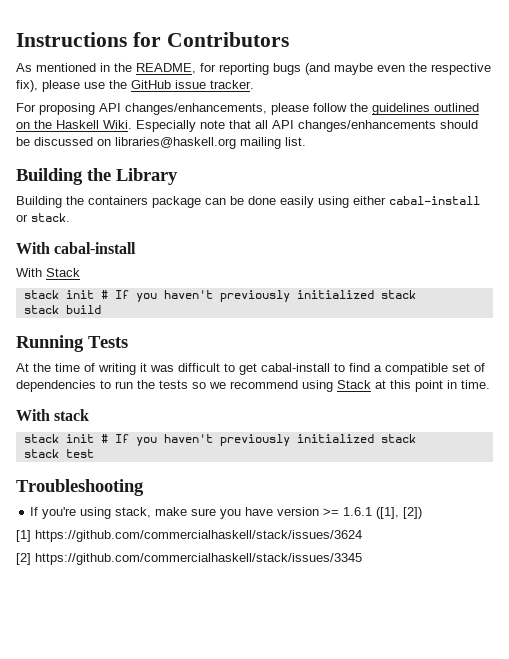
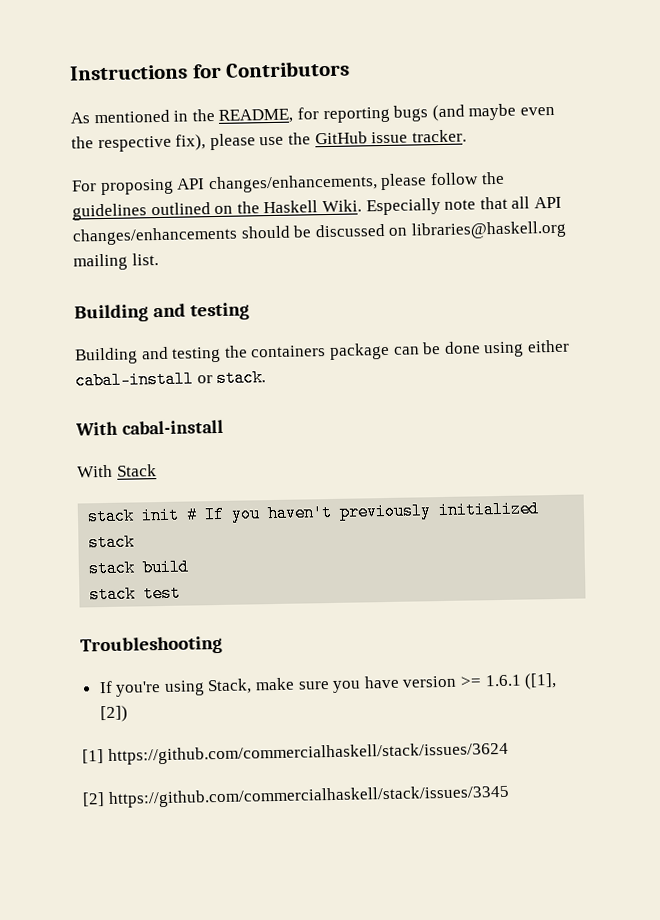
  Especially note that all API changes/enhancements should be discussed on libraries@haskell.org mailing list.
- Building the Library
- Building the containers package can be done easily using either cabal-install or stack.
+ Building and testing
+ Building and testing the containers package can be done using either cabal-install or stack.
- Running Tests
- At the time of writing it was difficult to get cabal-install to find a compatible set of dependencies to run the tests so we recommend using Stack at this point in time.
- With stack
- stack init # If you haven't previously initialized stack
- If you're using stack, make sure you have version >= 1.6.1 ([1], [2])
+ If you're using Stack, make sure you have version >= 1.6.1 ([1], [2])

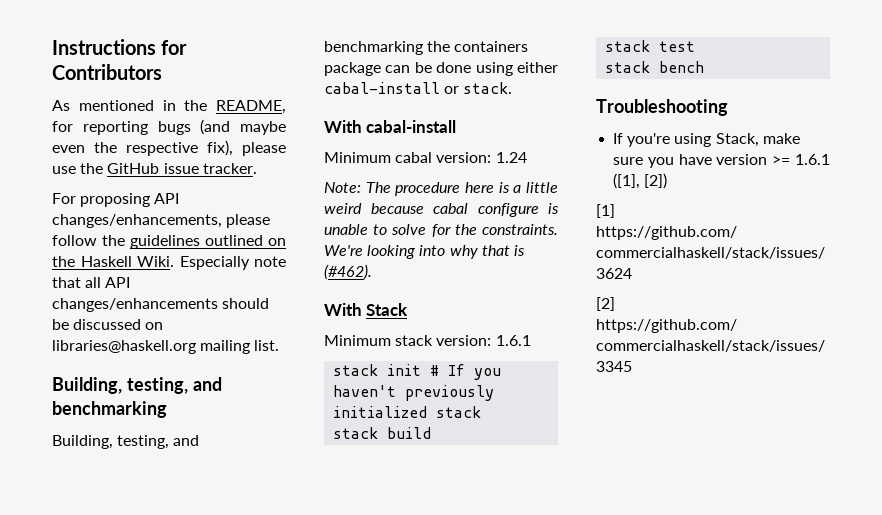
  Especially note that all API changes/enhancements should be discussed on libraries@haskell.org mailing list.
- Building and testing
- Building and testing the containers package can be done using either cabal-install or stack.
+ Building, testing, and benchmarking
+ Building, testing, and benchmarking the containers package can be done using either cabal-install or stack.
+ Minimum cabal version: 1.24
+ Note: The procedure here is a little weird because cabal configure is unable to solve for the constraints. We're looking into why that is (#462).
  With Stack
+ Minimum stack version: 1.6.1
+ stack bench

